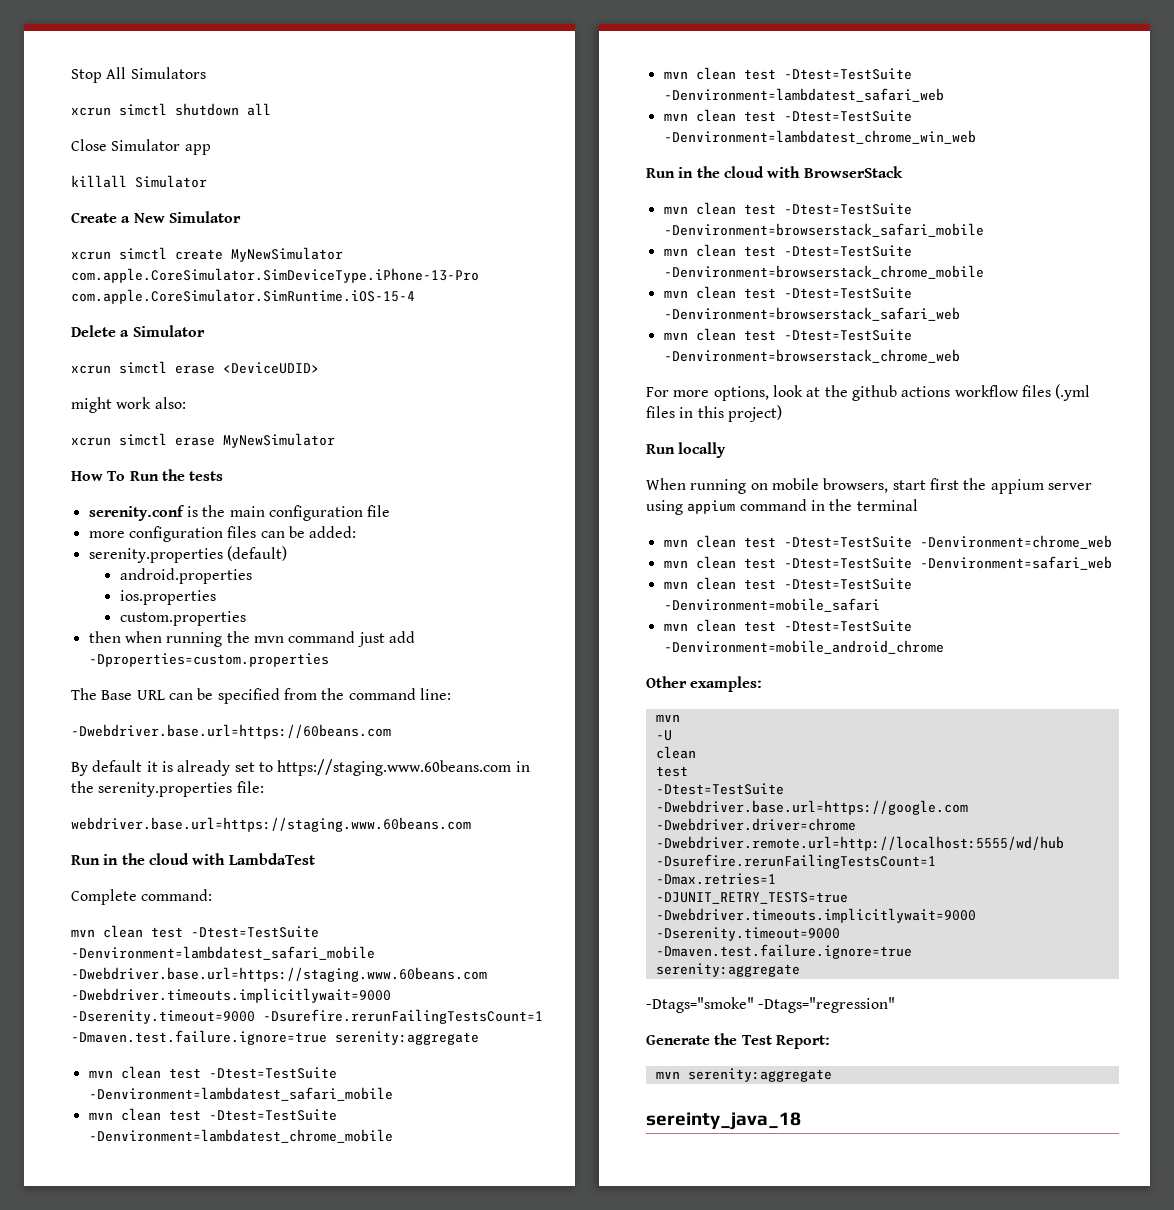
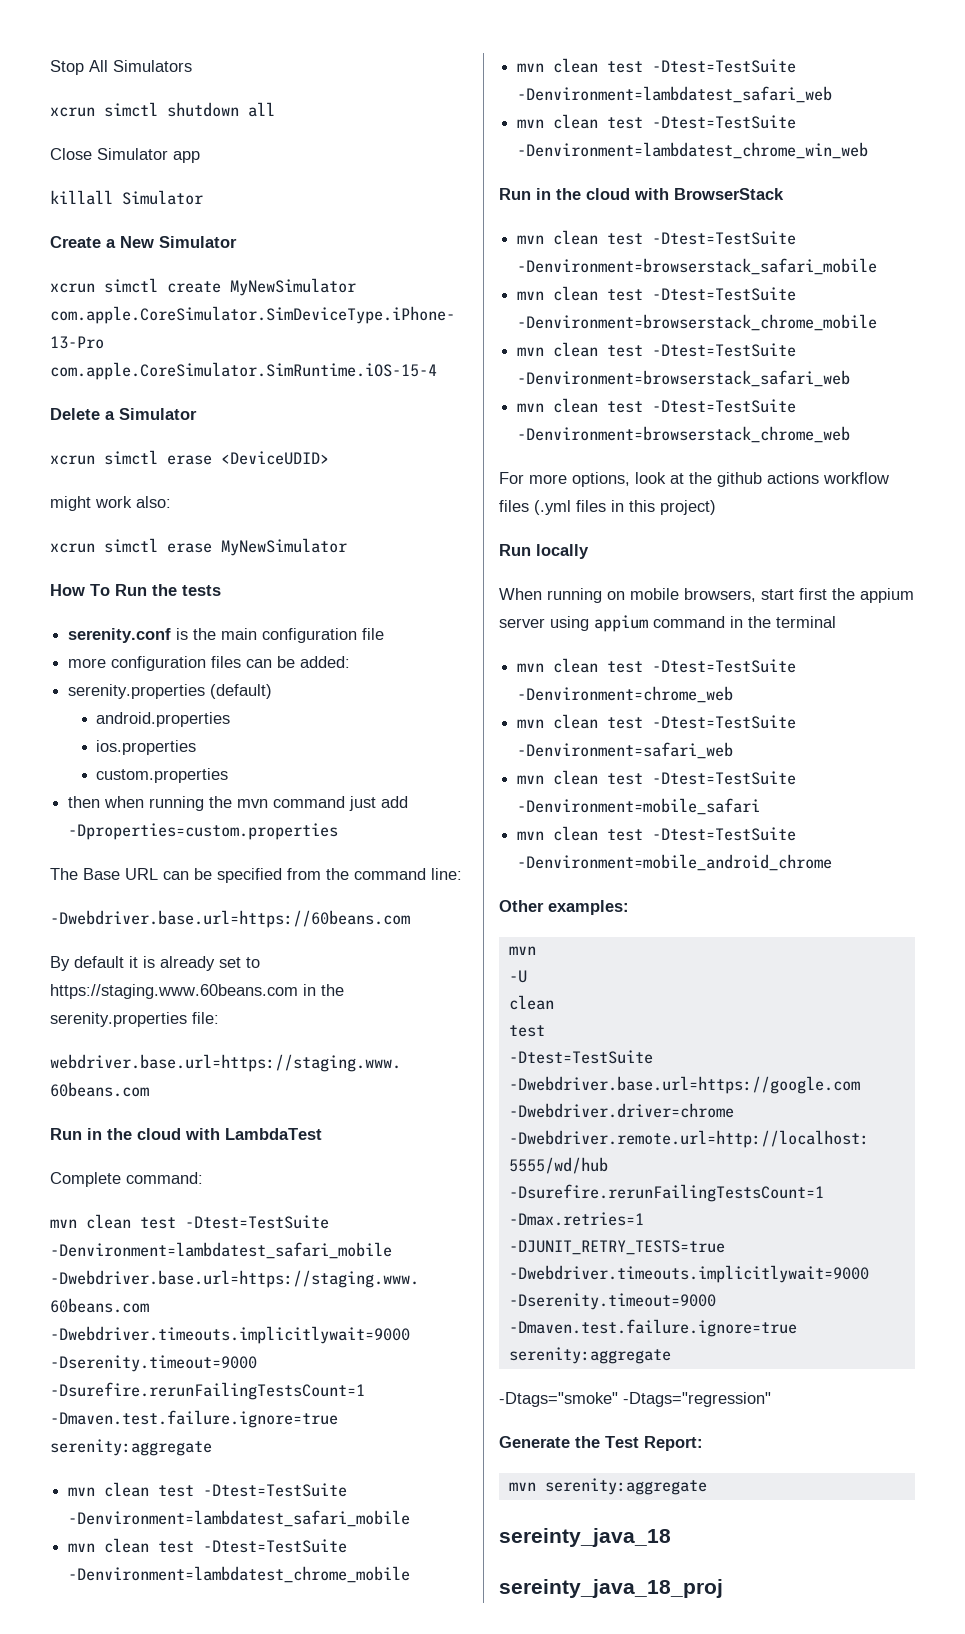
+ sereinty_java_18_proj

